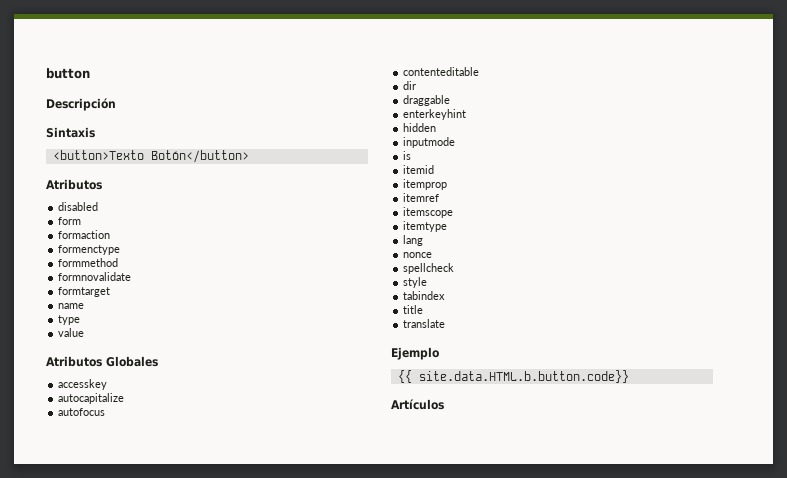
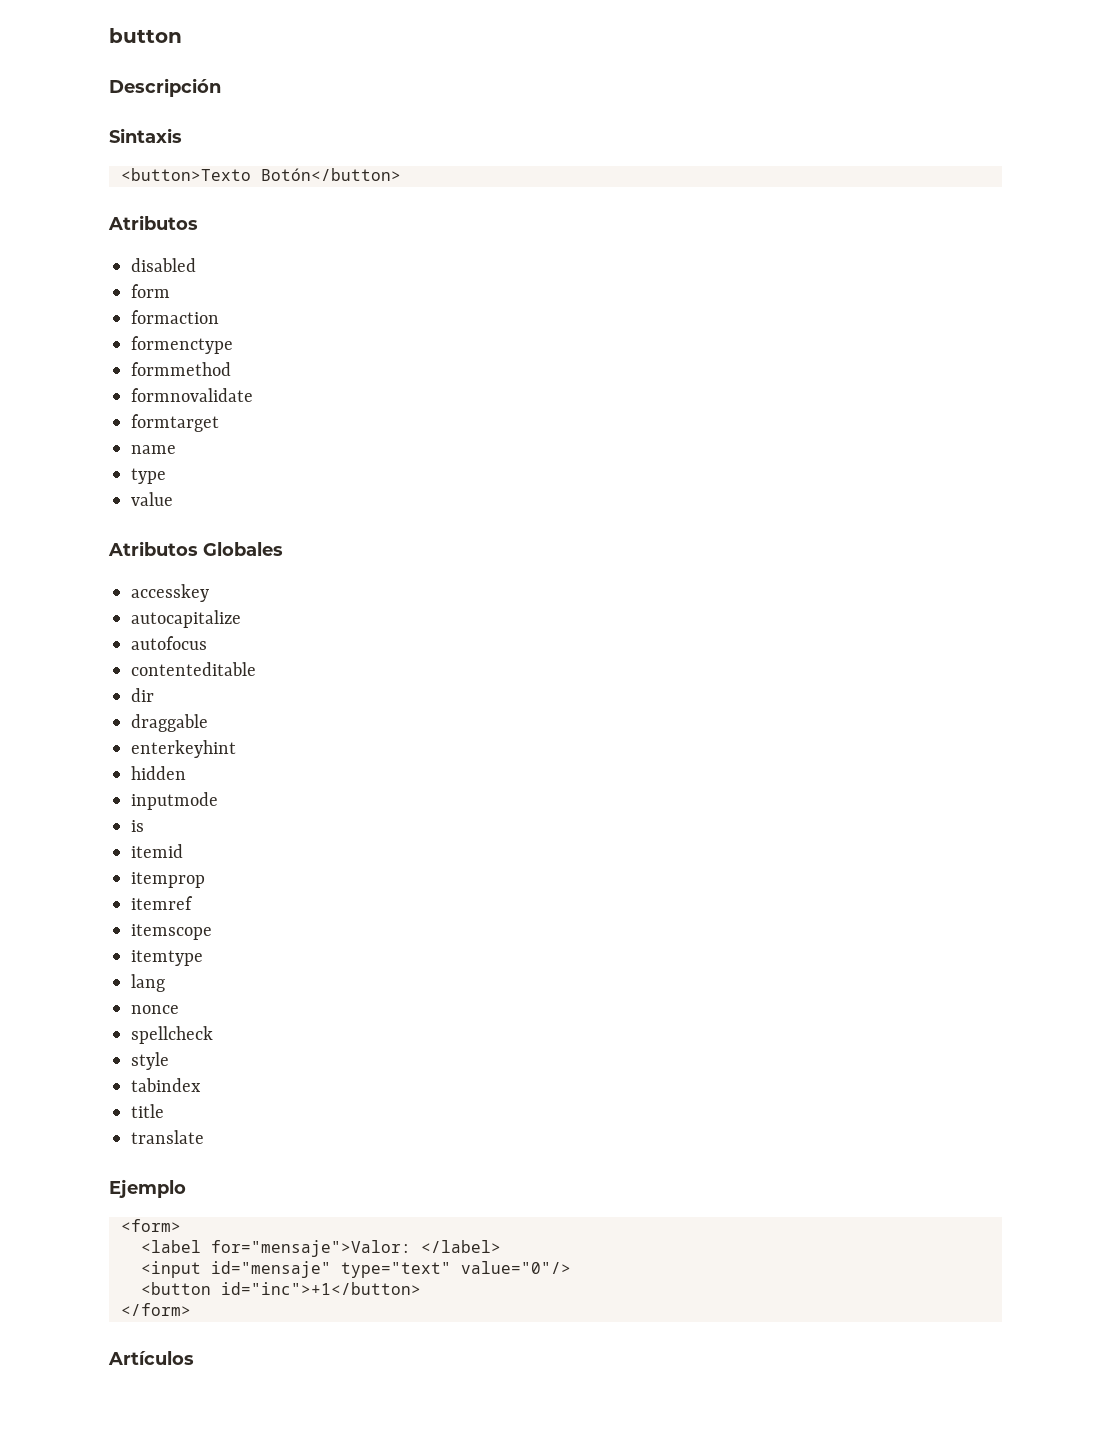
- {{ site.data.HTML.b.button.code}}
+ <form>
+ <label for="mensaje">Valor: </label>
+ <input id="mensaje" type="text" value="0"/>
+ <button id="inc">+1</button>
+ </form>

